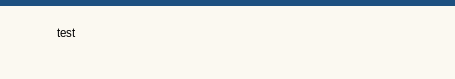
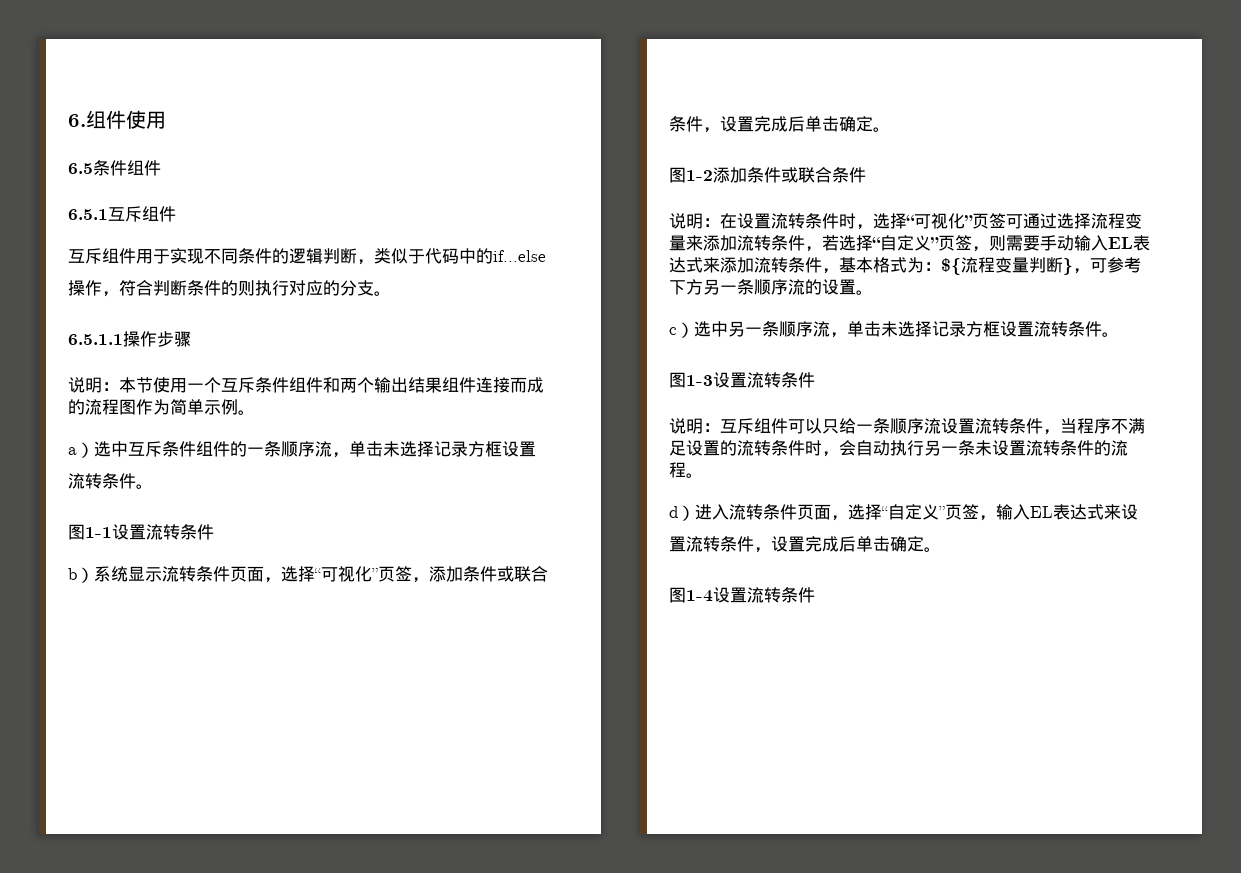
- test
+ 6.组件使用
+ 6.5条件组件
+ 6.5.1互斥组件
+ 互斥组件用于实现不同条件的逻辑判断，类似于代码中的if...else操作，符合判断条件的则执行对应的分支。
+ 6.5.1.1操作步骤
+ 说明：本节使用一个互斥条件组件和两个输出结果组件连接而成的流程图作为简单示例。
+ a）选中互斥条件组件的一条顺序流，单击未选择记录方框设置流转条件。
+ 图1-1设置流转条件
+ b）系统显示流转条件页面，选择“可视化”页签，添加条件或联合条件，设置完成后单击确定。
+ 图1-2添加条件或联合条件
+ 说明：在设置流转条件时，选择“可视化”页签可通过选择流程变量来添加流转条件，若选择“自定义”页签，则需要手动输入EL表达式来添加流转条件，基本格式为：${流程变量判断}，可参考下方另一条顺序流的设置。
+ c）选中另一条顺序流，单击未选择记录方框设置流转条件。
+ 图1-3设置流转条件
+ 说明：互斥组件可以只给一条顺序流设置流转条件，当程序不满足设置的流转条件时，会自动执行另一条未设置流转条件的流程。
+ d）进入流转条件页面，选择“自定义”页签，输入EL表达式来设置流转条件，设置完成后单击确定。
+ 图1-4设置流转条件

